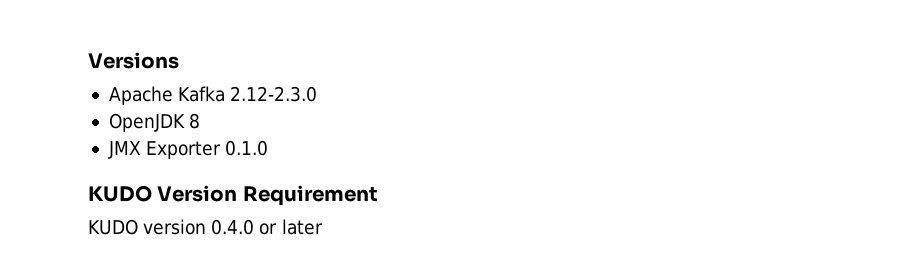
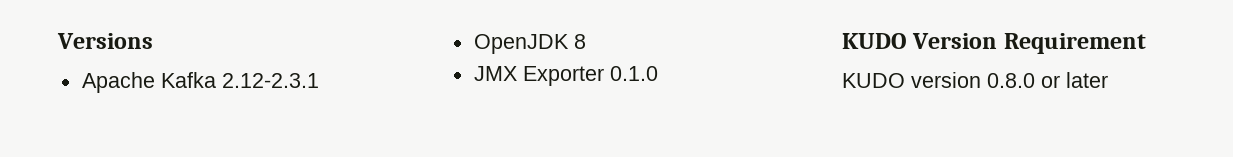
- Apache Kafka 2.12-2.3.0
+ Apache Kafka 2.12-2.3.1
- KUDO version 0.4.0 or later
+ KUDO version 0.8.0 or later

